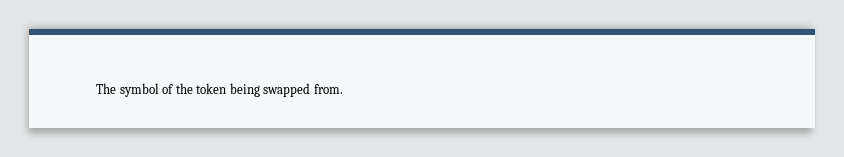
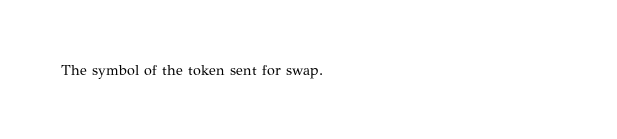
- The symbol of the token being swapped from.
+ The symbol of the token sent for swap.

